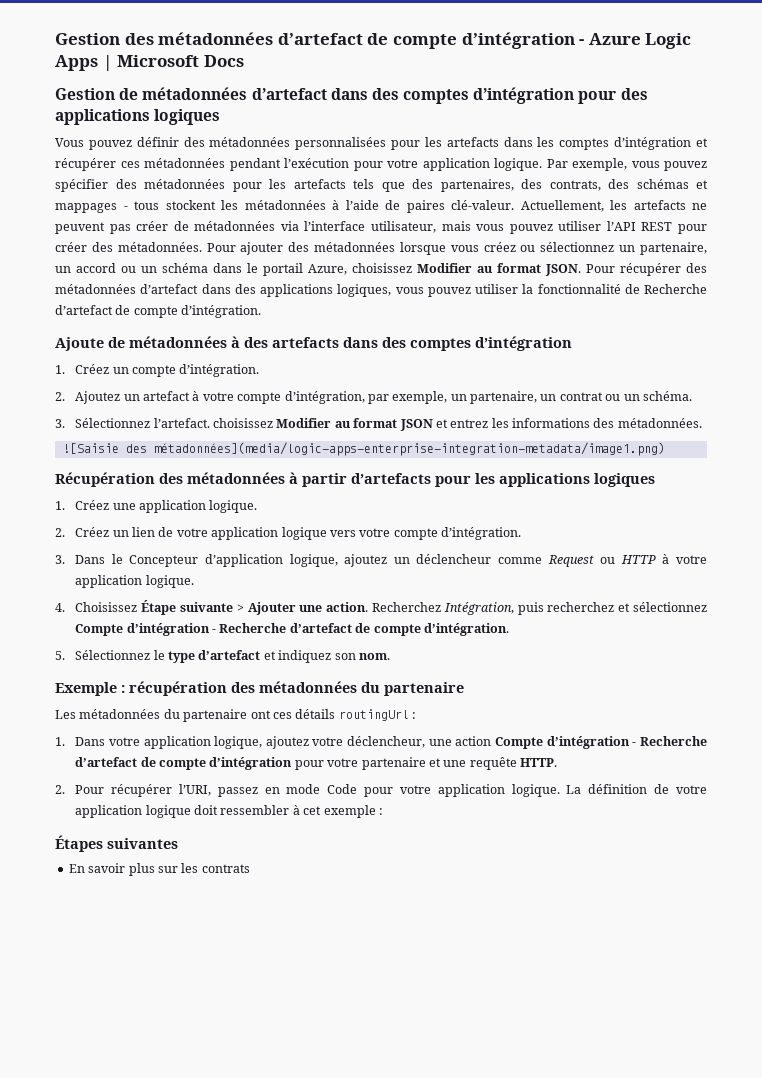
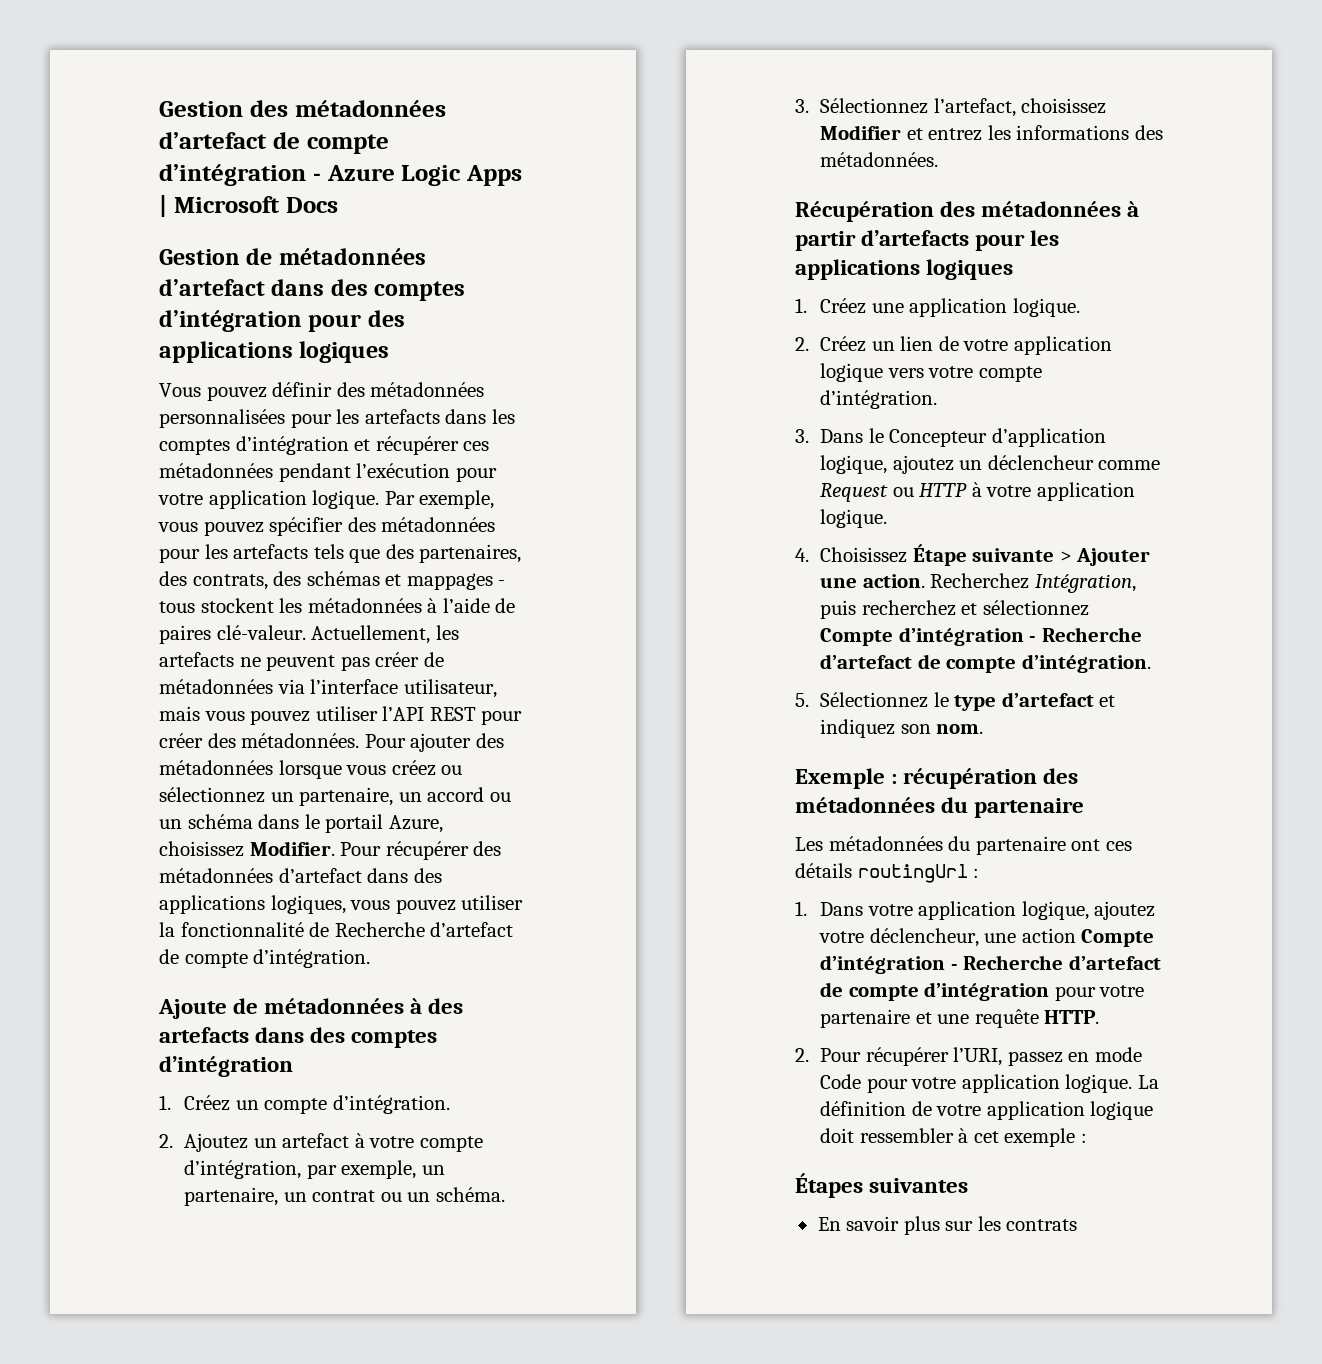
- Pour ajouter des métadonnées lorsque vous créez ou sélectionnez un partenaire, un accord ou un schéma dans le portail Azure, choisissez Modifier au format JSON.
+ Pour ajouter des métadonnées lorsque vous créez ou sélectionnez un partenaire, un accord ou un schéma dans le portail Azure, choisissez Modifier.
- 3. Sélectionnez l’artefact. choisissez Modifier au format JSON et entrez les informations des métadonnées.
+ 3. Sélectionnez l’artefact, choisissez Modifier et entrez les informations des métadonnées.
- ![Saisie des métadonnées](media/logic-apps-enterprise-integration-metadata/image1.png)

